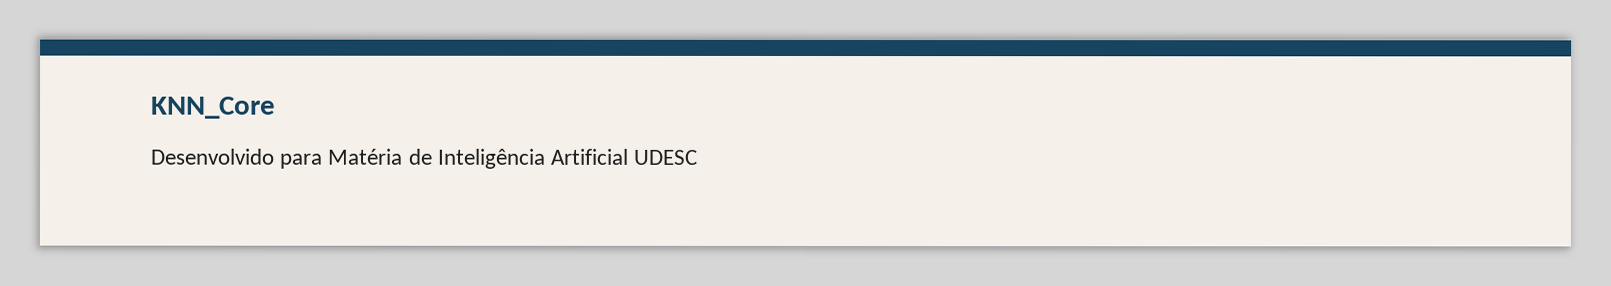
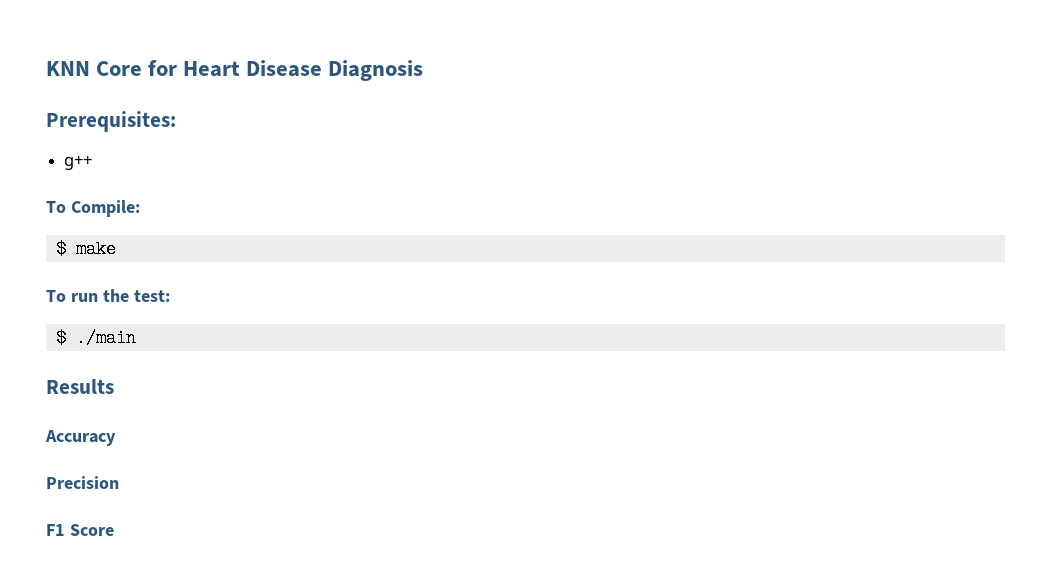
- KNN_Core
- Desenvolvido para Matéria de Inteligência Artificial UDESC
+ KNN Core for Heart Disease Diagnosis
+ Prerequisites:
+ g++
+ To Compile:
+ $ make
+ To run the test:
+ $ ./main
+ Results
+ Accuracy
+ Precision
+ F1 Score

